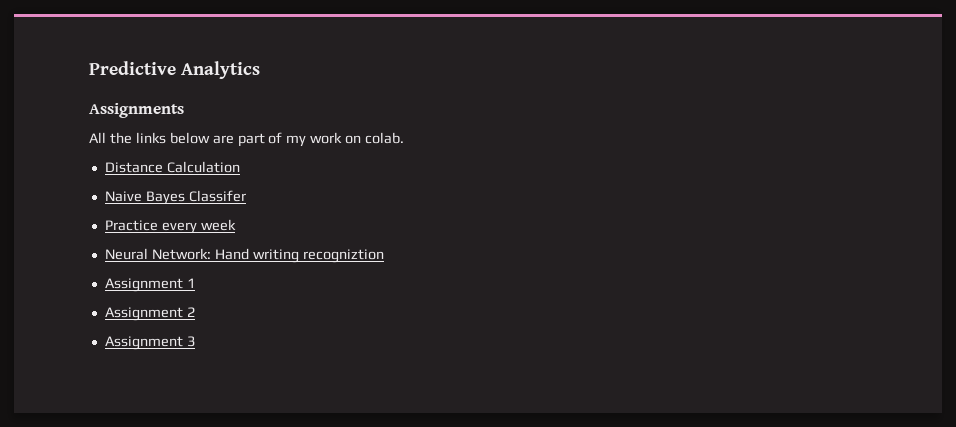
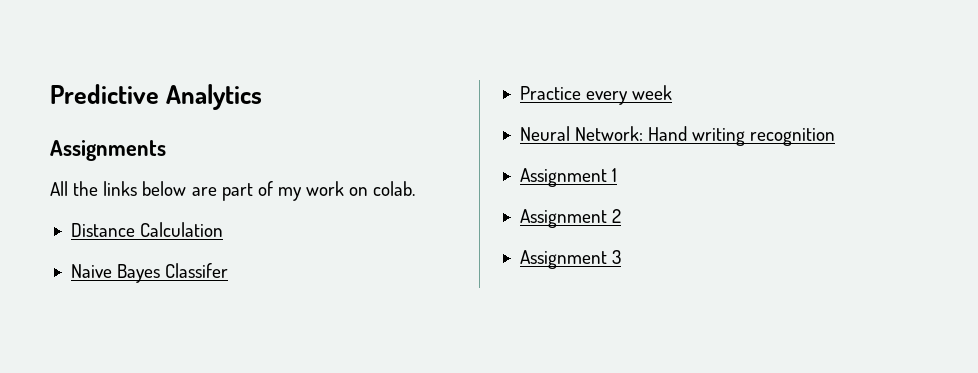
- Neural Network: Hand writing recogniztion
+ Neural Network: Hand writing recognition

